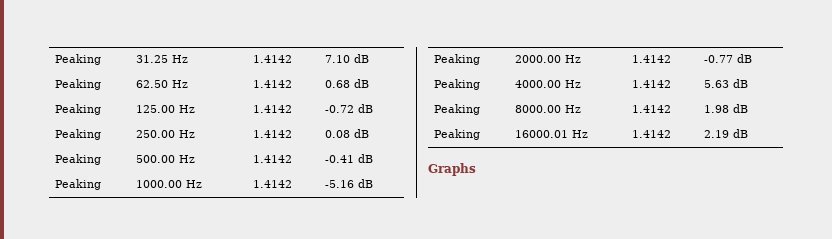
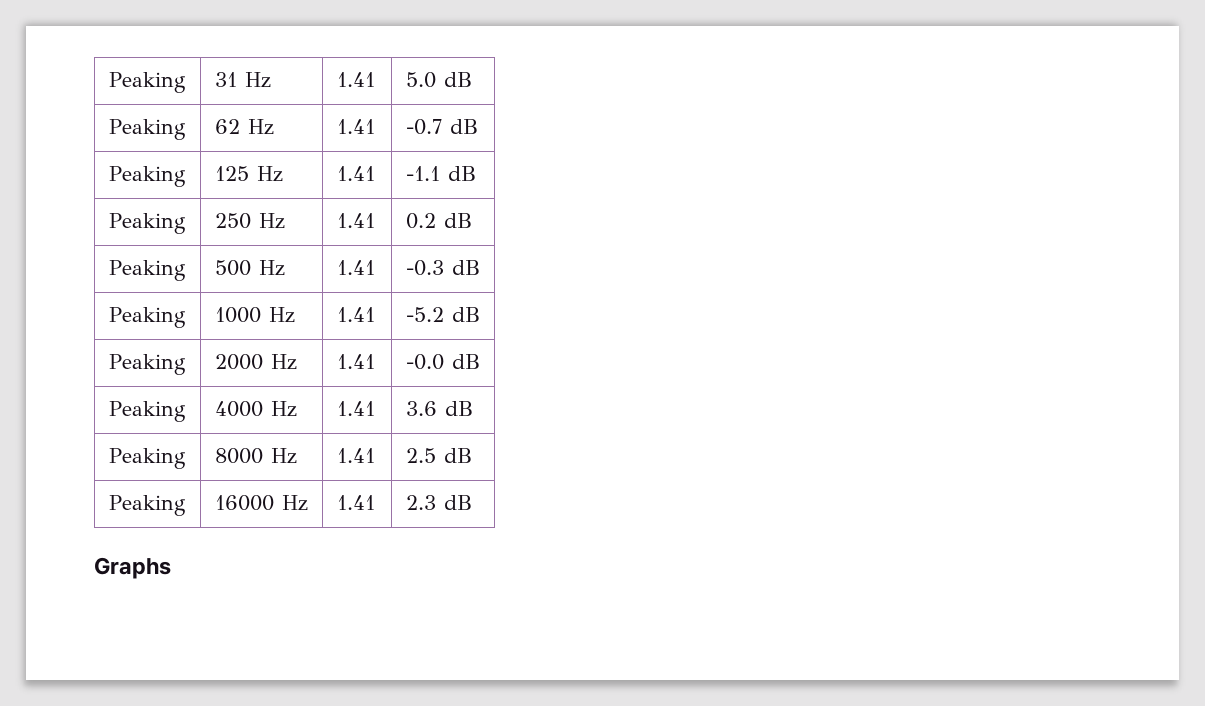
- Peaking | 31.25 Hz | 1.4142 | 7.10 dB
- Peaking | 62.50 Hz | 1.4142 | 0.68 dB
- Peaking | 125.00 Hz | 1.4142 | -0.72 dB
- Peaking | 250.00 Hz | 1.4142 | 0.08 dB
- Peaking | 500.00 Hz | 1.4142 | -0.41 dB
- Peaking | 1000.00 Hz | 1.4142 | -5.16 dB
- Peaking | 2000.00 Hz | 1.4142 | -0.77 dB
- Peaking | 4000.00 Hz | 1.4142 | 5.63 dB
- Peaking | 8000.00 Hz | 1.4142 | 1.98 dB
- Peaking | 16000.01 Hz | 1.4142 | 2.19 dB
+ Peaking | 31 Hz | 1.41 | 5.0 dB
+ Peaking | 62 Hz | 1.41 | -0.7 dB
+ Peaking | 125 Hz | 1.41 | -1.1 dB
+ Peaking | 250 Hz | 1.41 | 0.2 dB
+ Peaking | 500 Hz | 1.41 | -0.3 dB
+ Peaking | 1000 Hz | 1.41 | -5.2 dB
+ Peaking | 2000 Hz | 1.41 | -0.0 dB
+ Peaking | 4000 Hz | 1.41 | 3.6 dB
+ Peaking | 8000 Hz | 1.41 | 2.5 dB
+ Peaking | 16000 Hz | 1.41 | 2.3 dB

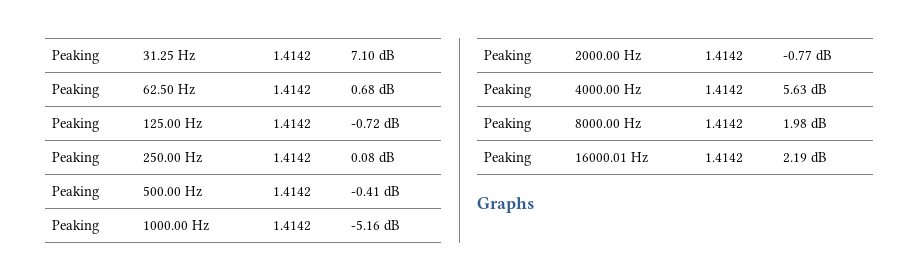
- Peaking | 31 Hz | 1.41 | 5.0 dB
- Peaking | 62 Hz | 1.41 | -0.7 dB
- Peaking | 125 Hz | 1.41 | -1.1 dB
- Peaking | 250 Hz | 1.41 | 0.2 dB
- Peaking | 500 Hz | 1.41 | -0.3 dB
- Peaking | 1000 Hz | 1.41 | -5.2 dB
- Peaking | 2000 Hz | 1.41 | -0.0 dB
- Peaking | 4000 Hz | 1.41 | 3.6 dB
- Peaking | 8000 Hz | 1.41 | 2.5 dB
- Peaking | 16000 Hz | 1.41 | 2.3 dB
+ Peaking | 31.25 Hz | 1.4142 | 7.10 dB
+ Peaking | 62.50 Hz | 1.4142 | 0.68 dB
+ Peaking | 125.00 Hz | 1.4142 | -0.72 dB
+ Peaking | 250.00 Hz | 1.4142 | 0.08 dB
+ Peaking | 500.00 Hz | 1.4142 | -0.41 dB
+ Peaking | 1000.00 Hz | 1.4142 | -5.16 dB
+ Peaking | 2000.00 Hz | 1.4142 | -0.77 dB
+ Peaking | 4000.00 Hz | 1.4142 | 5.63 dB
+ Peaking | 8000.00 Hz | 1.4142 | 1.98 dB
+ Peaking | 16000.01 Hz | 1.4142 | 2.19 dB

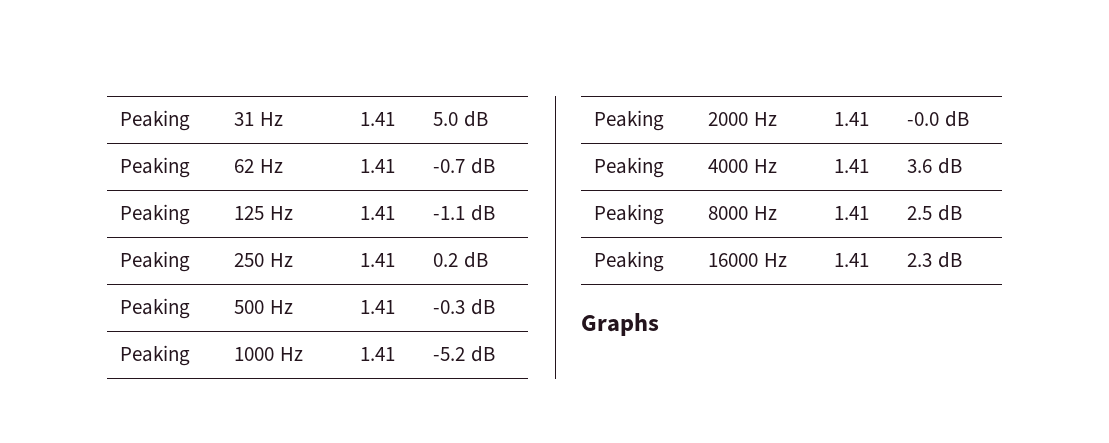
- Peaking | 31.25 Hz | 1.4142 | 7.10 dB
- Peaking | 62.50 Hz | 1.4142 | 0.68 dB
- Peaking | 125.00 Hz | 1.4142 | -0.72 dB
- Peaking | 250.00 Hz | 1.4142 | 0.08 dB
- Peaking | 500.00 Hz | 1.4142 | -0.41 dB
- Peaking | 1000.00 Hz | 1.4142 | -5.16 dB
- Peaking | 2000.00 Hz | 1.4142 | -0.77 dB
- Peaking | 4000.00 Hz | 1.4142 | 5.63 dB
- Peaking | 8000.00 Hz | 1.4142 | 1.98 dB
- Peaking | 16000.01 Hz | 1.4142 | 2.19 dB
+ Peaking | 31 Hz | 1.41 | 5.0 dB
+ Peaking | 62 Hz | 1.41 | -0.7 dB
+ Peaking | 125 Hz | 1.41 | -1.1 dB
+ Peaking | 250 Hz | 1.41 | 0.2 dB
+ Peaking | 500 Hz | 1.41 | -0.3 dB
+ Peaking | 1000 Hz | 1.41 | -5.2 dB
+ Peaking | 2000 Hz | 1.41 | -0.0 dB
+ Peaking | 4000 Hz | 1.41 | 3.6 dB
+ Peaking | 8000 Hz | 1.41 | 2.5 dB
+ Peaking | 16000 Hz | 1.41 | 2.3 dB

